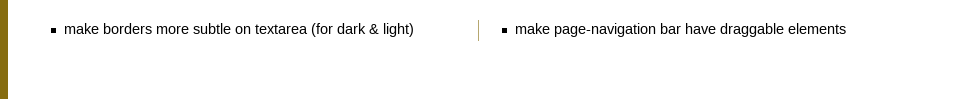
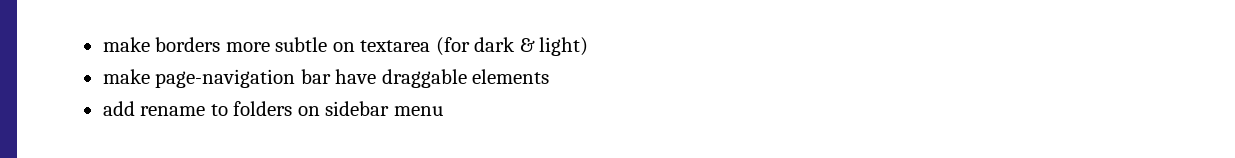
+ add rename to folders on sidebar menu

